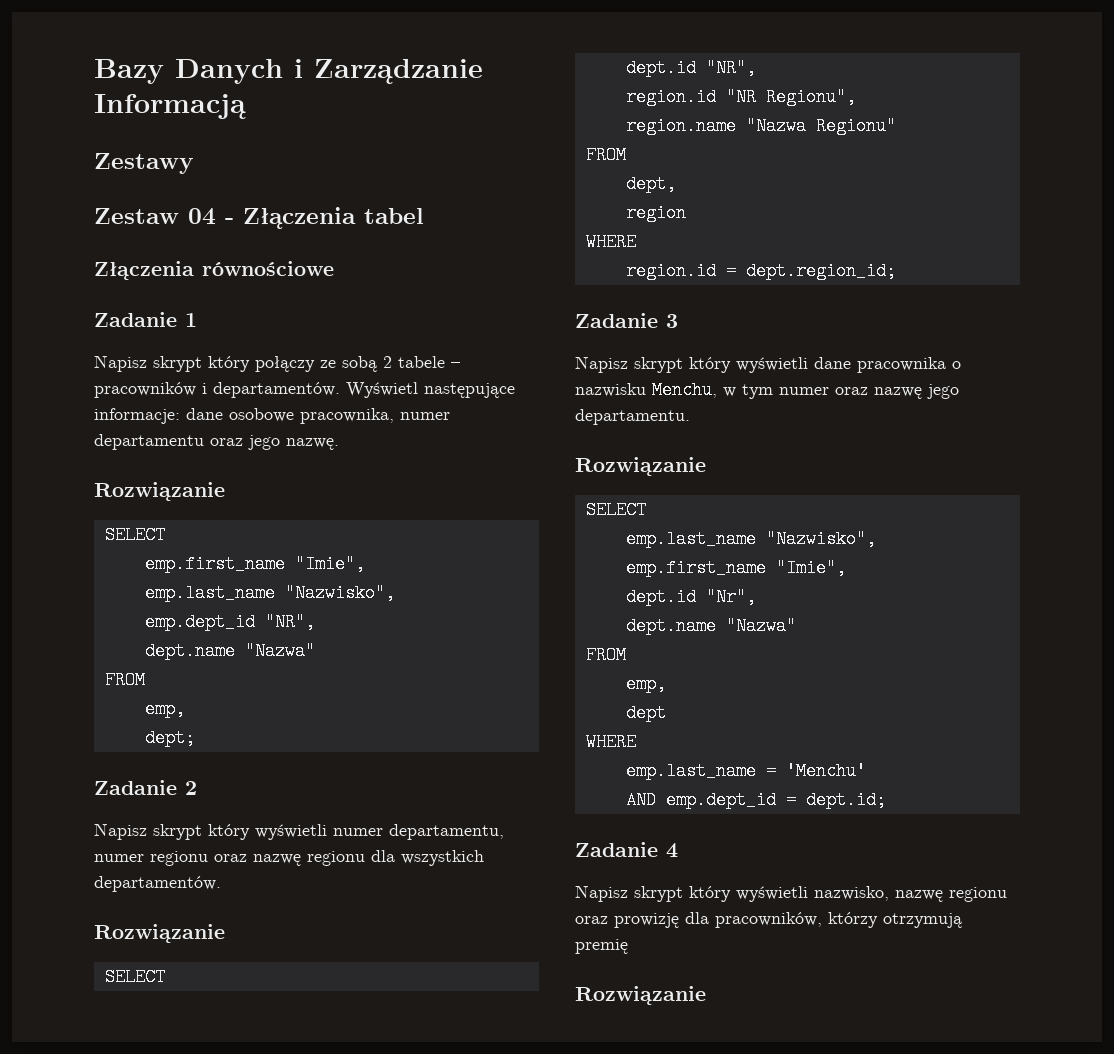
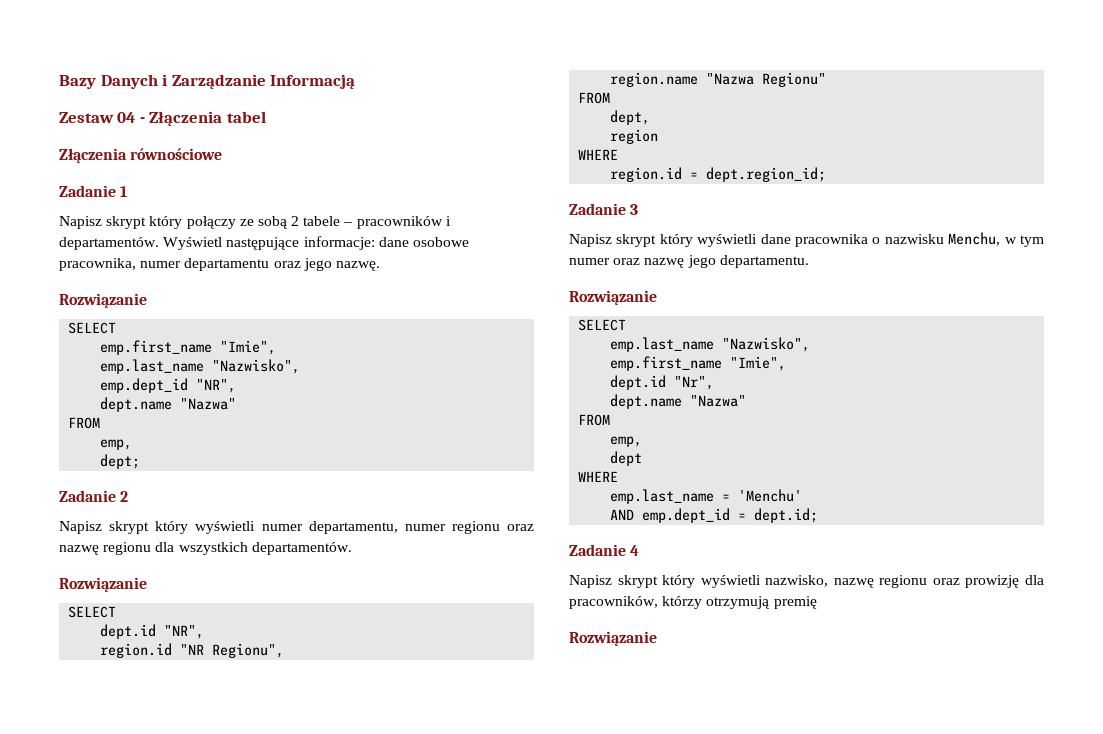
- Zestawy

